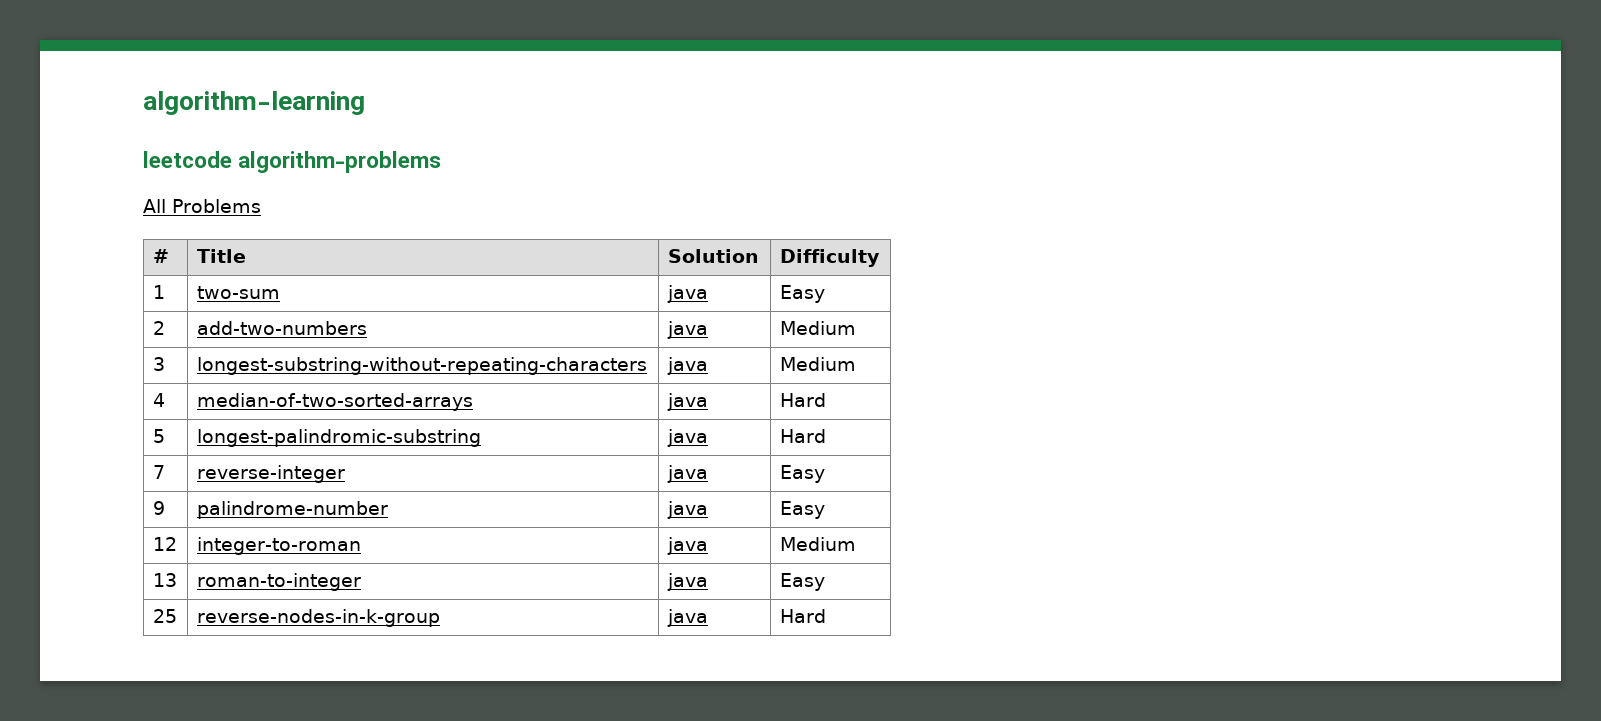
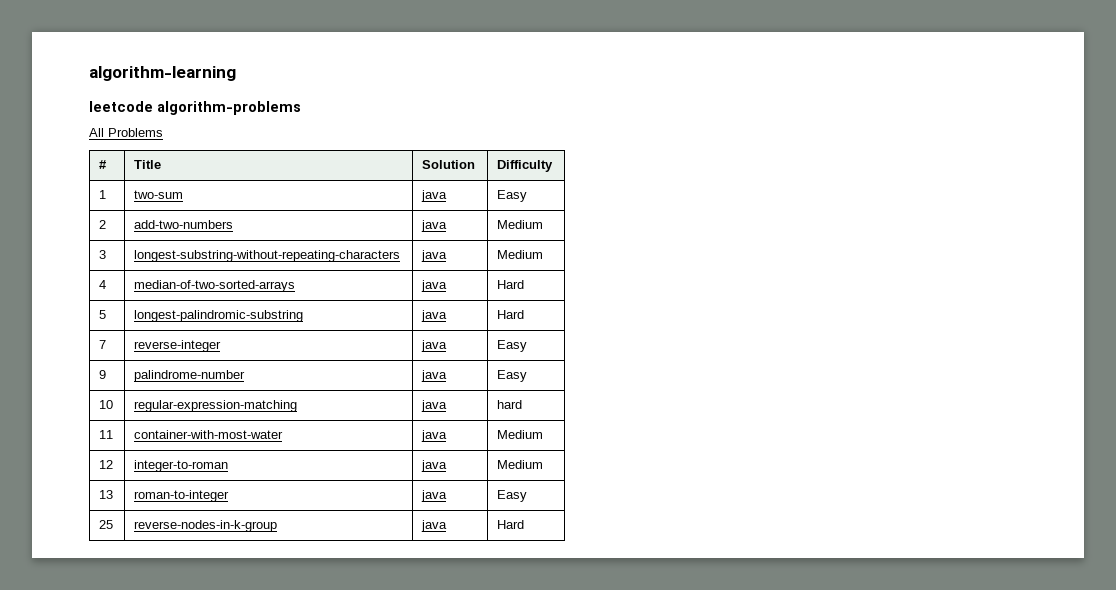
+ 10 | regular-expression-matching | java | hard
+ 11 | container-with-most-water | java | Medium

